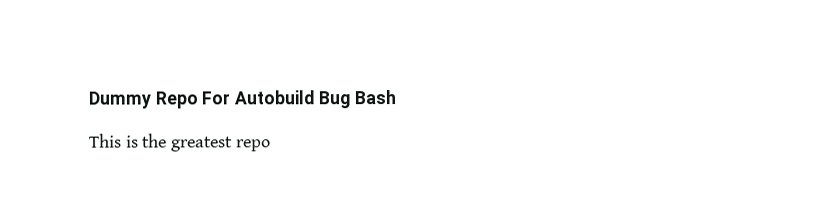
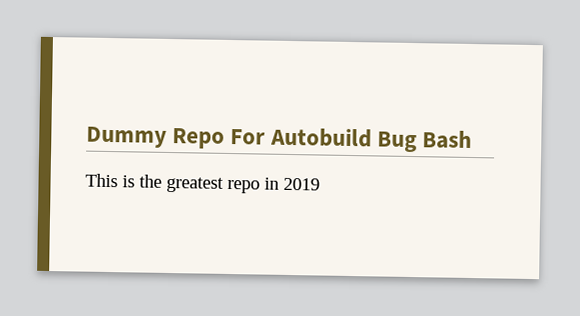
- This is the greatest repo
+ This is the greatest repo in 2019

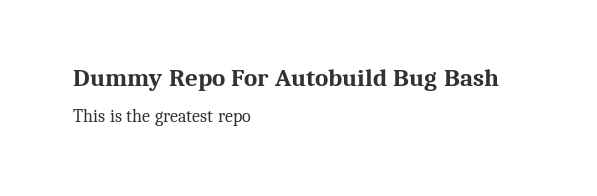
- This is the greatest repo in 2019
+ This is the greatest repo

